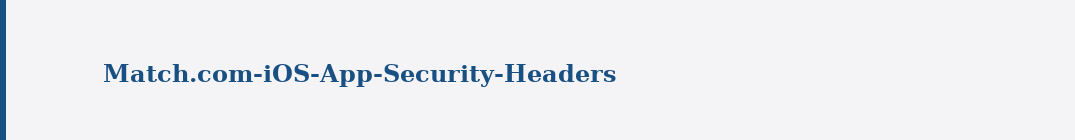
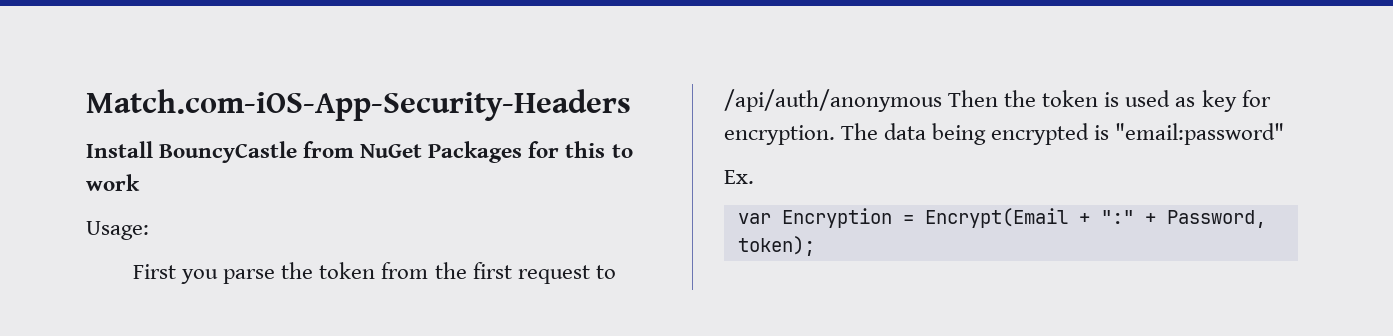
+ Install BouncyCastle from NuGet Packages for this to work
+ Usage:
+ First you parse the token from the first request to /api/auth/anonymous Then the token is used as key for encryption. The data being encrypted is "email:password"
+ Ex.
+ var Encryption = Encrypt(Email + ":" + Password, token);

